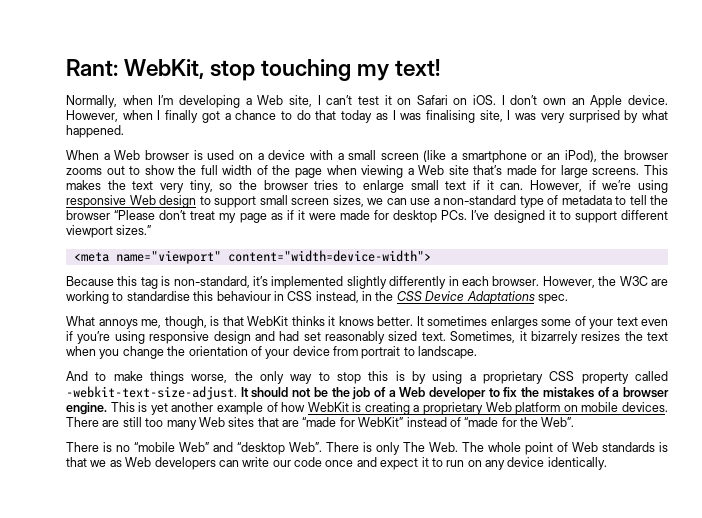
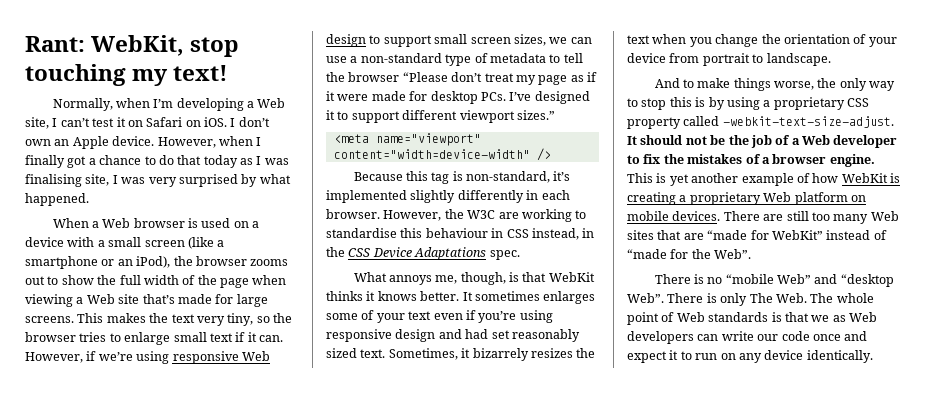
- <meta name="viewport" content="width=device-width">
+ <meta name="viewport" content="width=device-width" />

